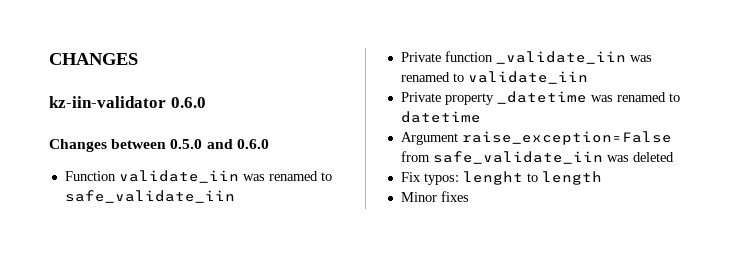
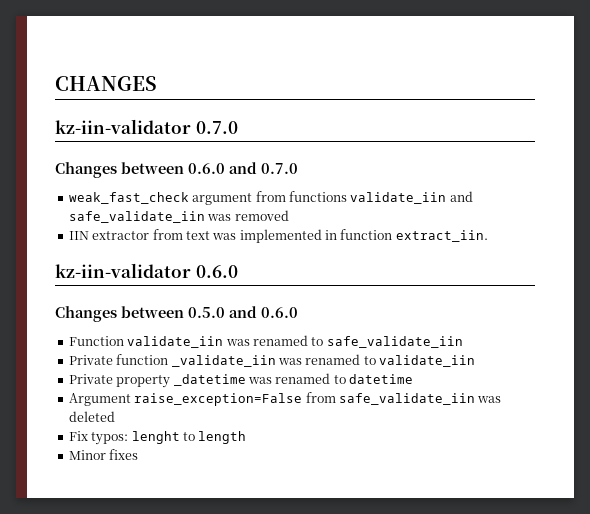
+ kz-iin-validator 0.7.0
+ Changes between 0.6.0 and 0.7.0
+ weak_fast_check argument from functions validate_iin and safe_validate_iin was removed
+ IIN extractor from text was implemented in function extract_iin.

